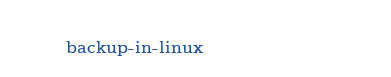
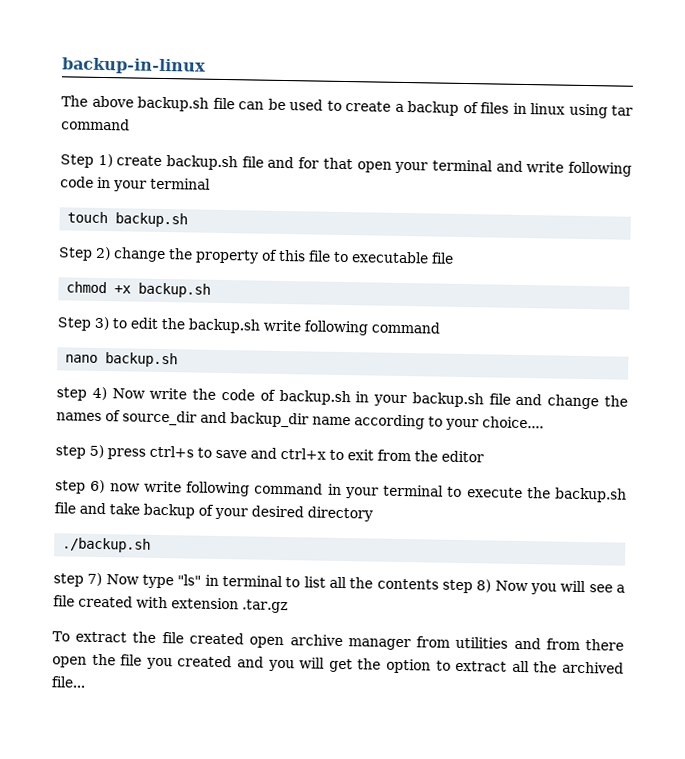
+ The above backup.sh file can be used to create a backup of files in linux using tar command
+ Step 1) create backup.sh file and for that open your terminal and write following code in your terminal
+ touch backup.sh
+ Step 2) change the property of this file to executable file
+ chmod +x backup.sh
+ Step 3) to edit the backup.sh write following command
+ nano backup.sh
+ step 4) Now write the code of backup.sh in your backup.sh file and change the names of source_dir and backup_dir name according to your choice....
+ step 5) press ctrl+s to save and ctrl+x to exit from the editor
+ step 6) now write following command in your terminal to execute the backup.sh file and take backup of your desired directory
+ ./backup.sh
+ step 7) Now type "ls" in terminal to list all the contents step 8) Now you will see a file created with extension .tar.gz
+ To extract the file created open archive manager from utilities and from there open the file you created and you will get the option to extract all the archived file...

